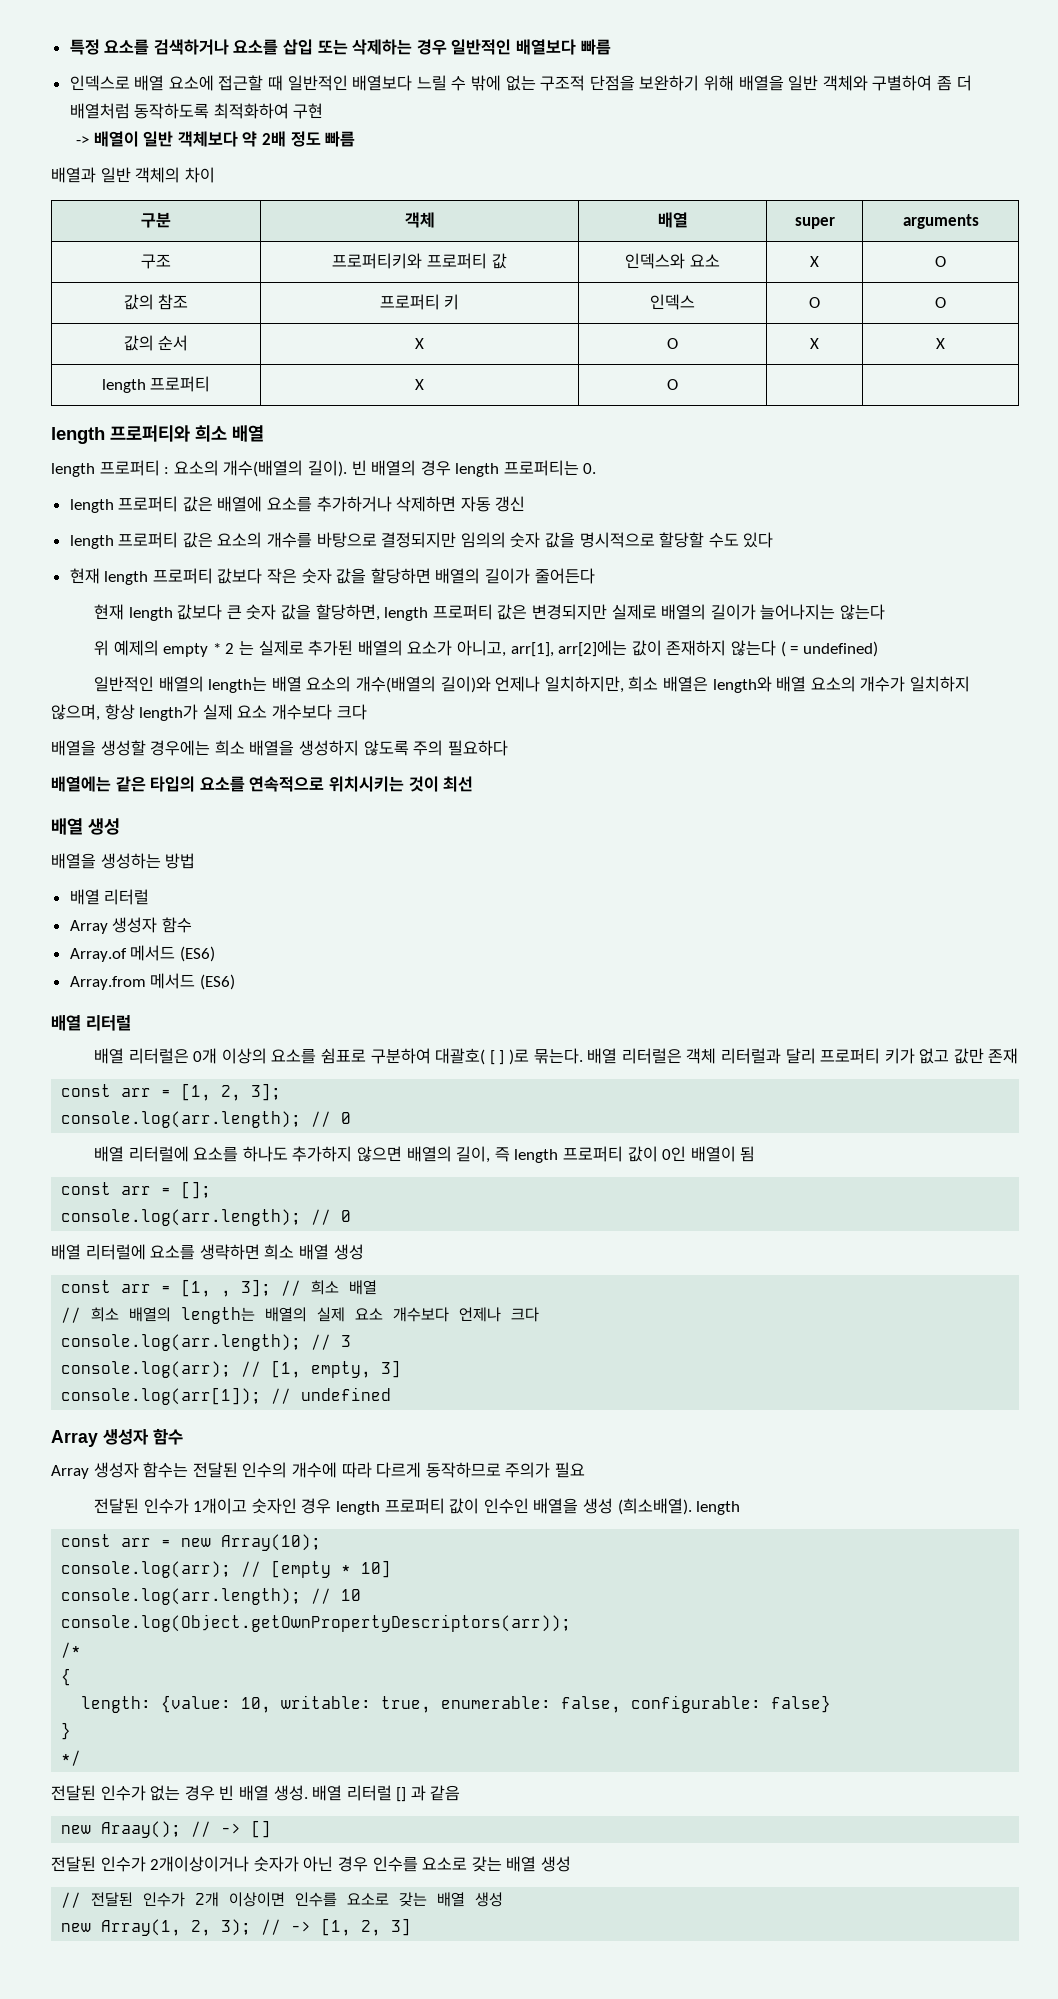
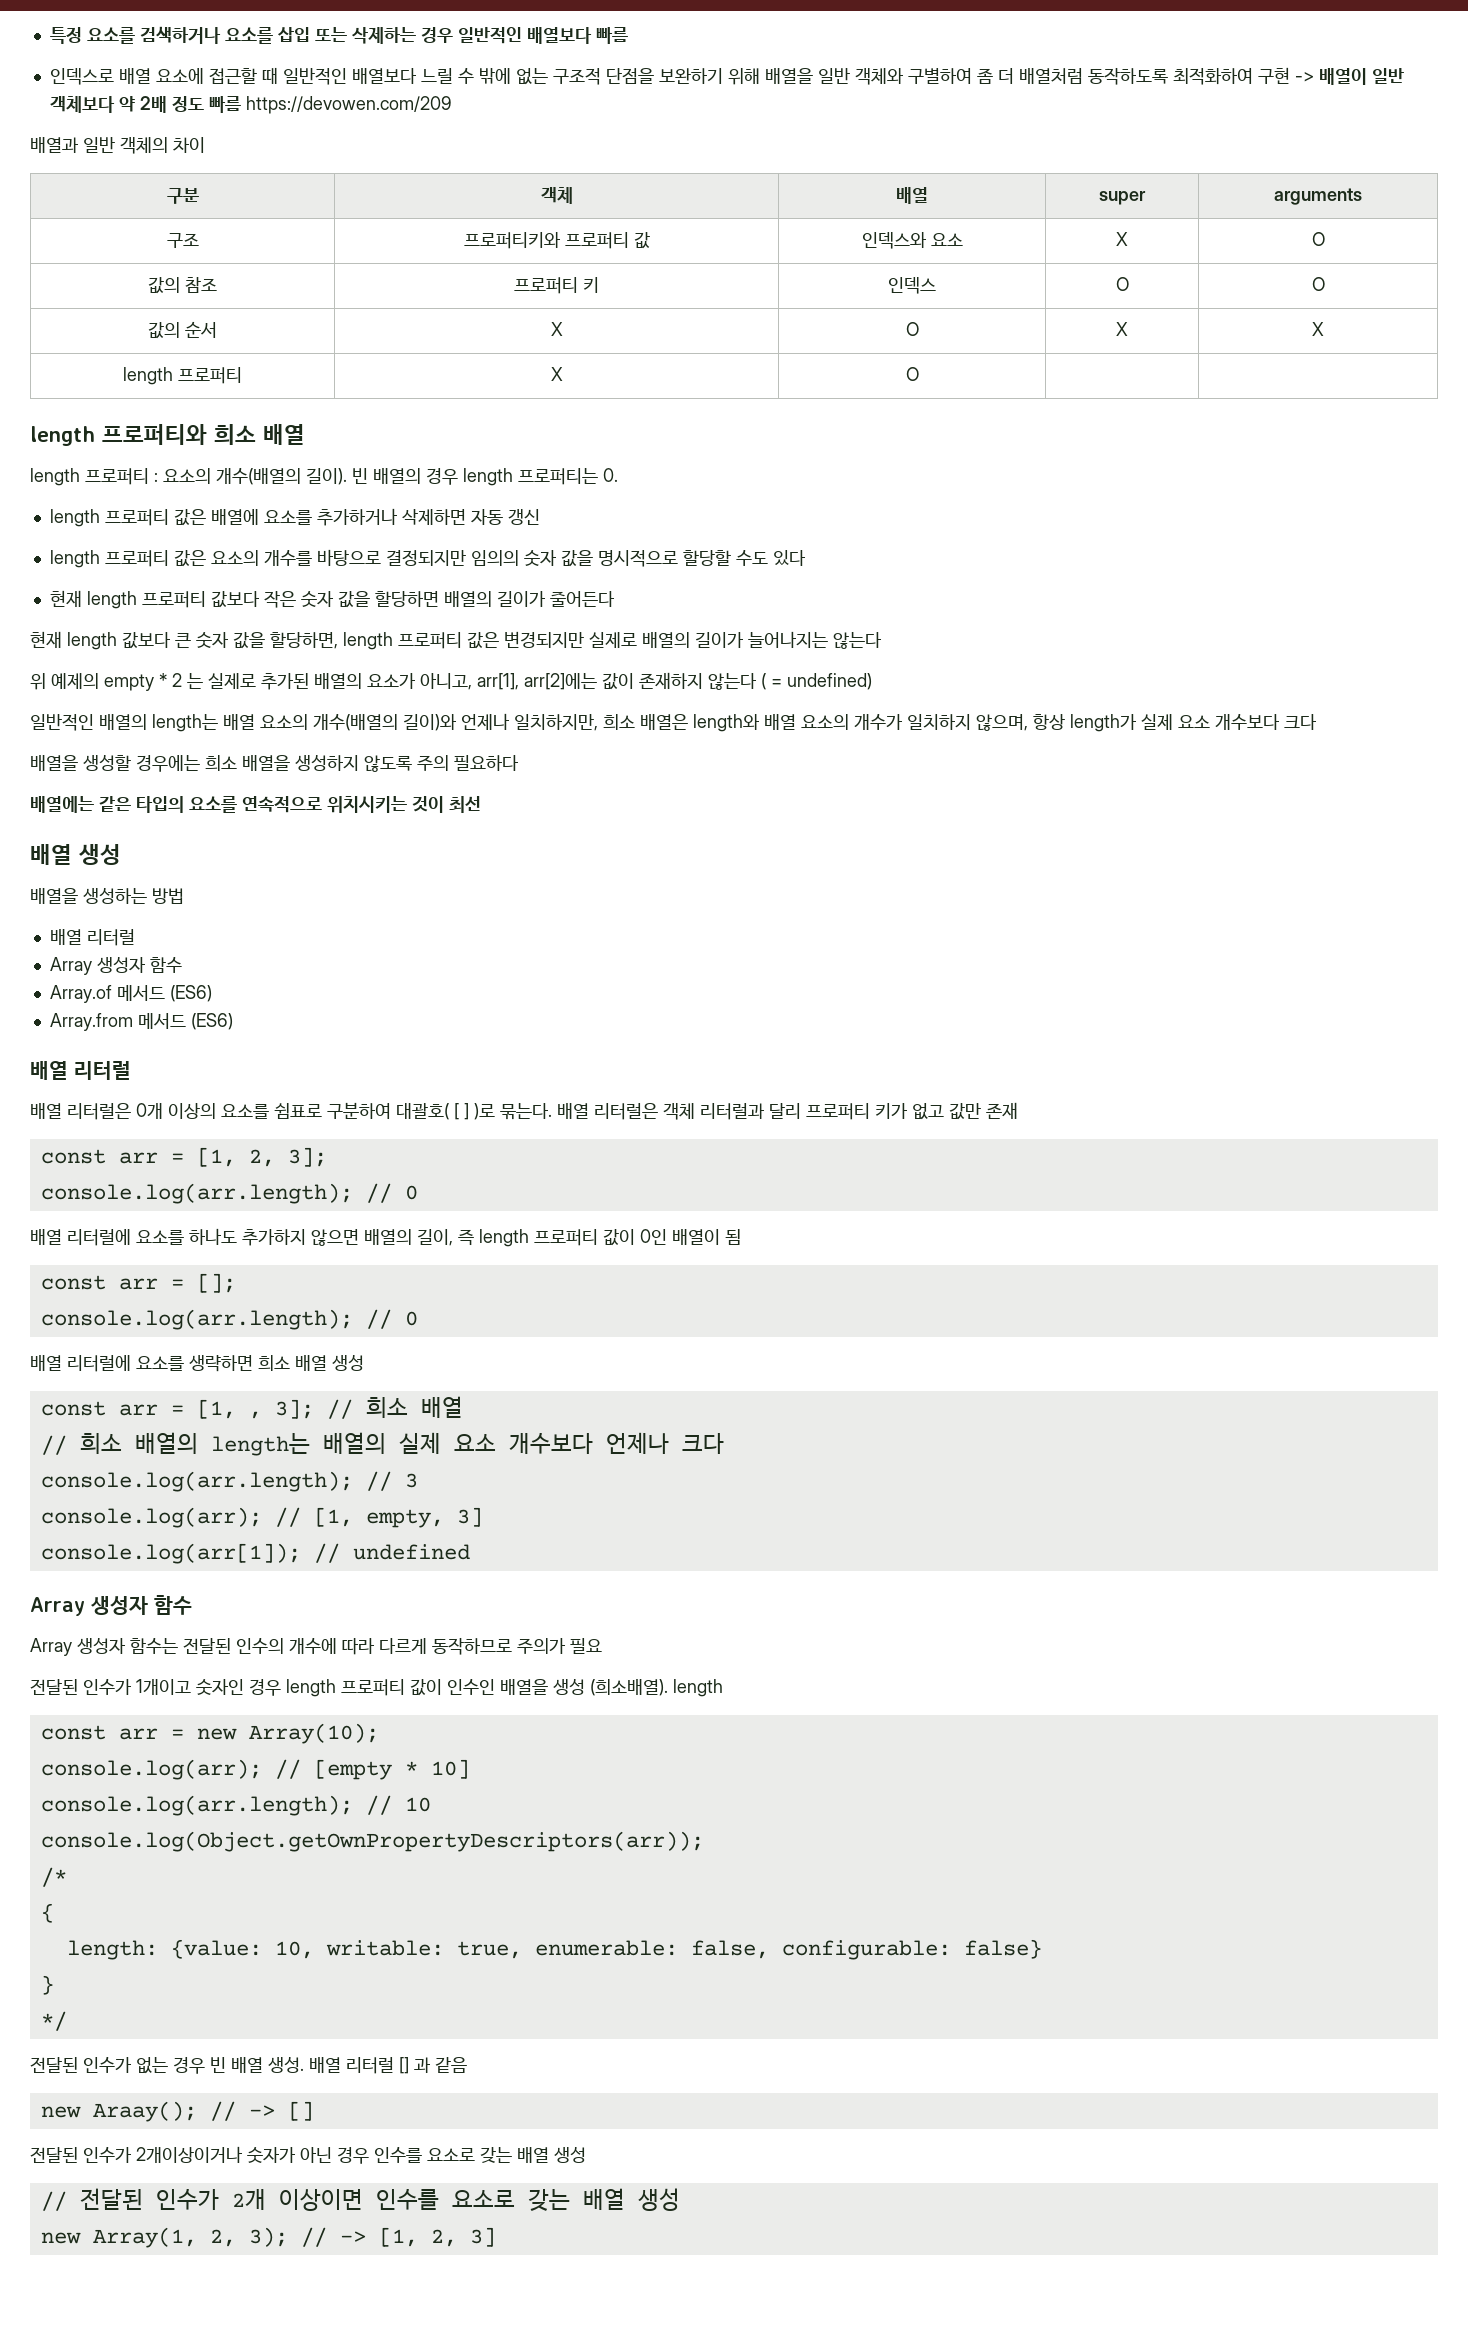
- 인덱스로 배열 요소에 접근할 때 일반적인 배열보다 느릴 수 밖에 없는 구조적 단점을 보완하기 위해 배열을 일반 객체와 구별하여 좀 더 배열처럼 동작하도록 최적화하여 구현
- -> 배열이 일반 객체보다 약 2배 정도 빠름
+ 인덱스로 배열 요소에 접근할 때 일반적인 배열보다 느릴 수 밖에 없는 구조적 단점을 보완하기 위해 배열을 일반 객체와 구별하여 좀 더 배열처럼 동작하도록 최적화하여 구현 -> 배열이 일반 객체보다 약 2배 정도 빠름 https://devowen.com/209

